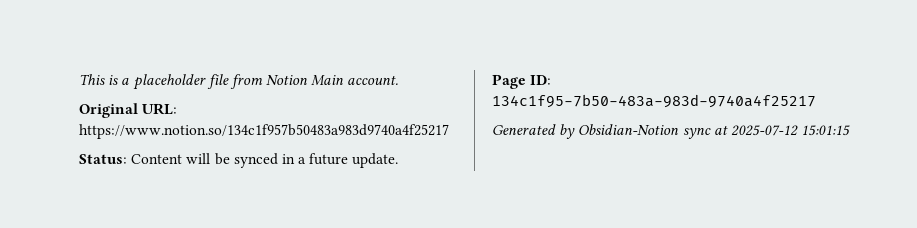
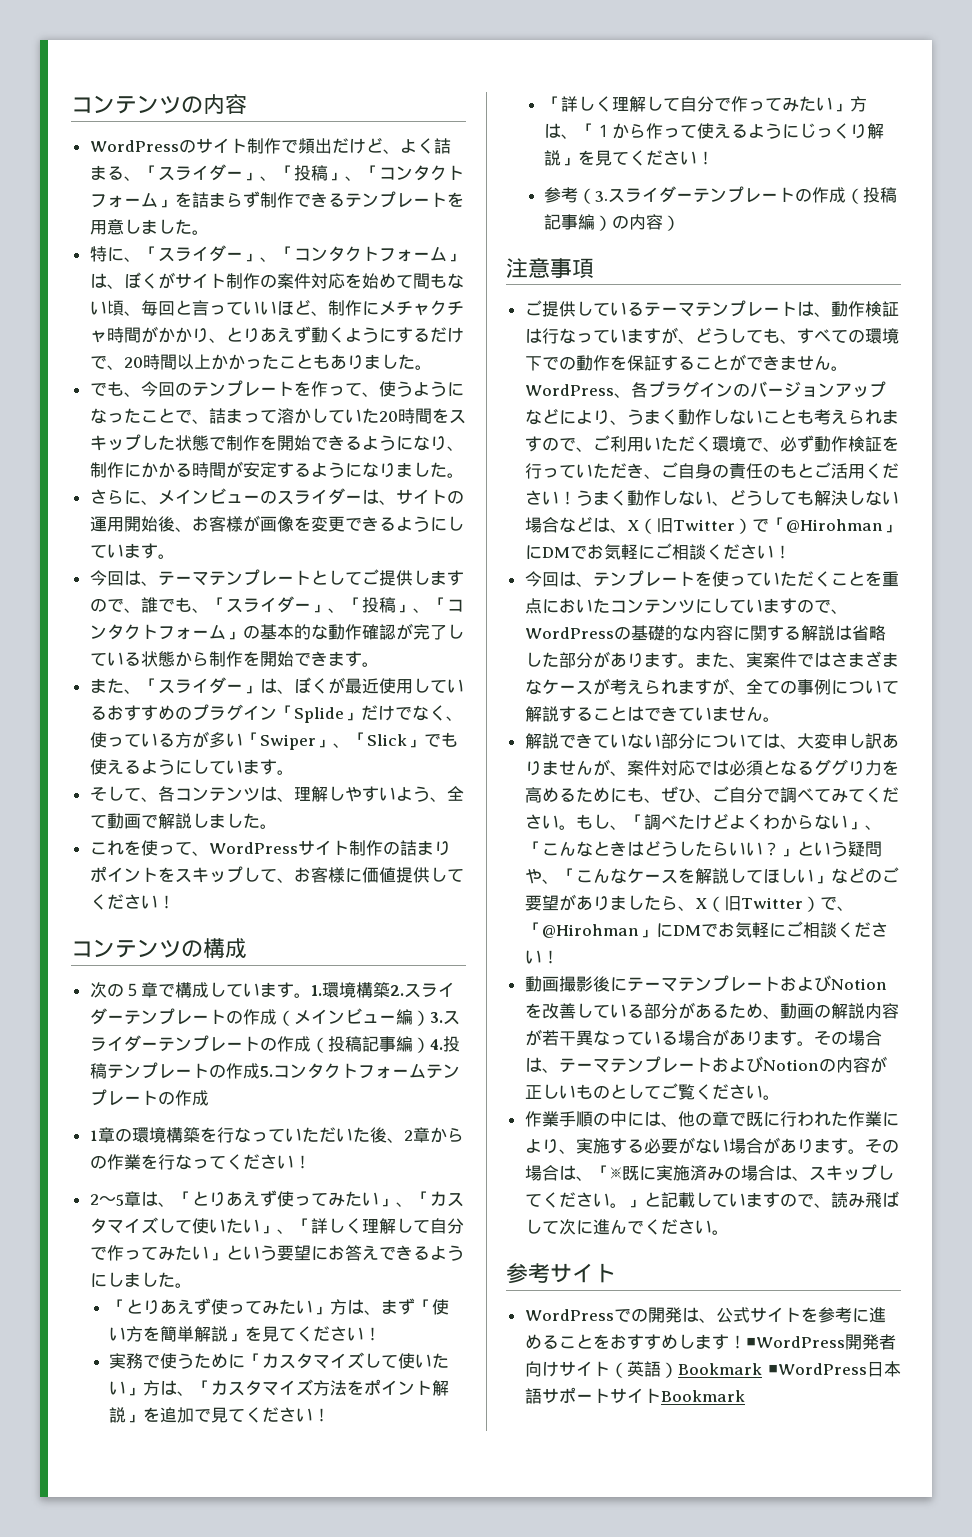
- This is a placeholder file from Notion Main account.
- Original URL: https://www.notion.so/134c1f957b50483a983d9740a4f25217
- Status: Content will be synced in a future update.
- Page ID: 134c1f95-7b50-483a-983d-9740a4f25217
- Generated by Obsidian-Notion sync at 2025-07-12 15:01:15
+ コンテンツの内容
+ WordPressのサイト制作で頻出だけど、よく詰まる、「スライダー」、「投稿」、「コンタクトフォーム」を詰まらず制作できるテンプレートを用意しました。
+ 特に、「スライダー」、「コンタクトフォーム」は、ぼくがサイト制作の案件対応を始めて間もない頃、毎回と言っていいほど、制作にメチャクチャ時間がかかり、とりあえず動くようにするだけで、20時間以上かかったこともありました。
+ でも、今回のテンプレートを作って、使うようになったことで、詰まって溶かしていた20時間をスキップした状態で制作を開始できるようになり、制作にかかる時間が安定するようになりました。
+ さらに、メインビューのスライダーは、サイトの運用開始後、お客様が画像を変更できるようにしています。
+ 今回は、テーマテンプレートとしてご提供しますので、誰でも、「スライダー」、「投稿」、「コンタクトフォーム」の基本的な動作確認が完了している状態から制作を開始できます。
+ また、「スライダー」は、ぼくが最近使用しているおすすめのプラグイン「Splide」だけでなく、使っている方が多い「Swiper」、「Slick」でも使えるようにしています。
+ そして、各コンテンツは、理解しやすいよう、全て動画で解説しました。
+ これを使って、WordPressサイト制作の詰まりポイントをスキップして、お客様に価値提供してください！
+ コンテンツの構成
+ 次の５章で構成しています。1.環境構築2.スライダーテンプレートの作成（メインビュー編）3.スライダーテンプレートの作成（投稿記事編）4.投稿テンプレートの作成5.コンタクトフォームテンプレートの作成
+ 1章の環境構築を行なっていただいた後、2章からの作業を行なってください！
+ 2〜5章は、「とりあえず使ってみたい」、「カスタマイズして使いたい」、「詳しく理解して自分で作ってみたい」という要望にお答えできるようにしました。
+ 「とりあえず使ってみたい」方は、まず「使い方を簡単解説」を見てください！
+ 実務で使うために「カスタマイズして使いたい」方は、「カスタマイズ方法をポイント解説」を追加で見てください！
+ 「詳しく理解して自分で作ってみたい」方は、「１から作って使えるようにじっくり解説」を見てください！
+ 参考（3.スライダーテンプレートの作成（投稿記事編）の内容）
+ 注意事項
+ ご提供しているテーマテンプレートは、動作検証は行なっていますが、どうしても、すべての環境下での動作を保証することができません。WordPress、各プラグインのバージョンアップなどにより、うまく動作しないことも考えられますので、ご利用いただく環境で、必ず動作検証を行っていただき、ご自身の責任のもとご活用ください！うまく動作しない、どうしても解決しない場合などは、X（旧Twitter）で「@Hirohman」にDMでお気軽にご相談ください！
+ 今回は、テンプレートを使っていただくことを重点においたコンテンツにしていますので、WordPressの基礎的な内容に関する解説は省略した部分があります。また、実案件ではさまざまなケースが考えられますが、全ての事例について解説することはできていません。
+ 解説できていない部分については、大変申し訳ありませんが、案件対応では必須となるググり力を高めるためにも、ぜひ、ご自分で調べてみてください。もし、「調べたけどよくわからない」、「こんなときはどうしたらいい？」という疑問や、「こんなケースを解説してほしい」などのご要望がありましたら、X（旧Twitter）で、「@Hirohman」にDMでお気軽にご相談ください！
+ 動画撮影後にテーマテンプレートおよびNotionを改善している部分があるため、動画の解説内容が若干異なっている場合があります。その場合は、テーマテンプレートおよびNotionの内容が正しいものとしてご覧ください。
+ 作業手順の中には、他の章で既に行われた作業により、実施する必要がない場合があります。その場合は、「※既に実施済みの場合は、スキップしてください。」と記載していますので、読み飛ばして次に進んでください。
+ 参考サイト
+ WordPressでの開発は、公式サイトを参考に進めることをおすすめします！■WordPress開発者向けサイト（英語）Bookmark ■WordPress日本語サポートサイトBookmark

